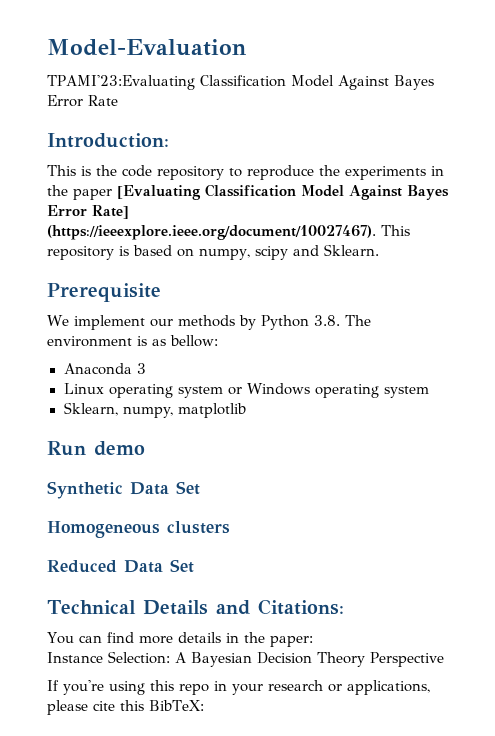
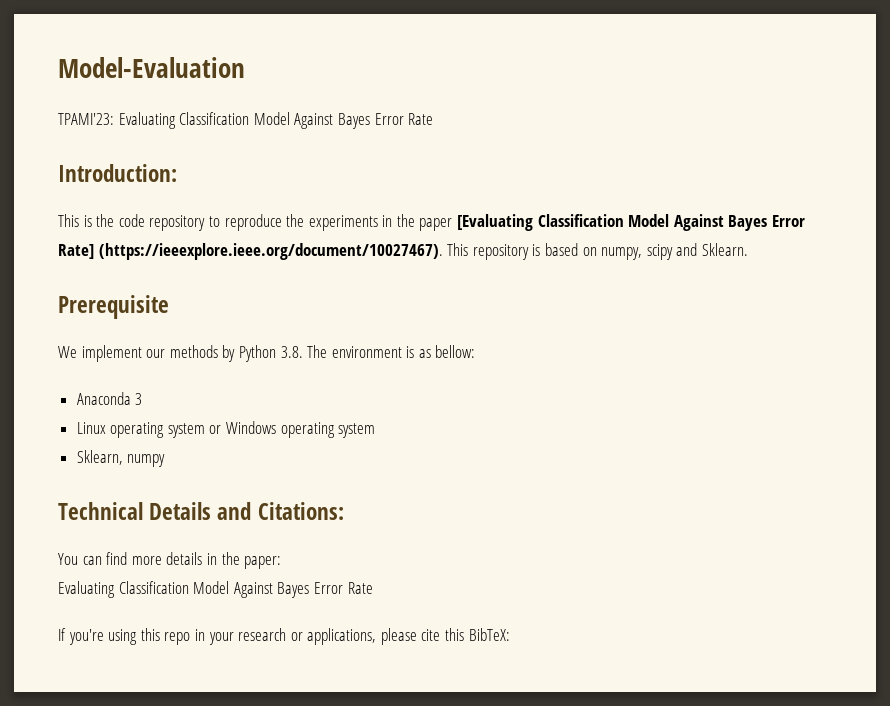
- TPAMI'23:Evaluating Classification Model Against Bayes Error Rate
+ TPAMI'23: Evaluating Classification Model Against Bayes Error Rate
- Sklearn, numpy, matplotlib
- Run demo
- Synthetic Data Set
- Homogeneous clusters
- Reduced Data Set
+ Sklearn, numpy
  You can find more details in the paper:
- Instance Selection: A Bayesian Decision Theory Perspective
+ Evaluating Classification Model Against Bayes Error Rate

